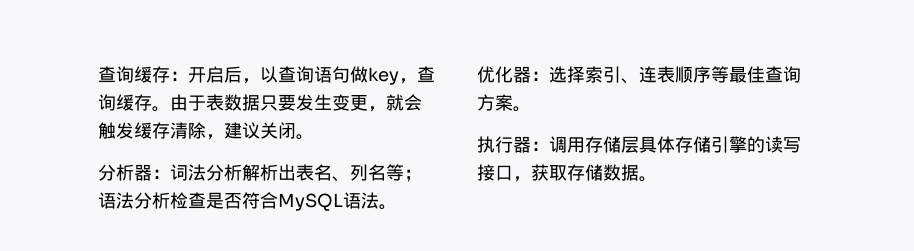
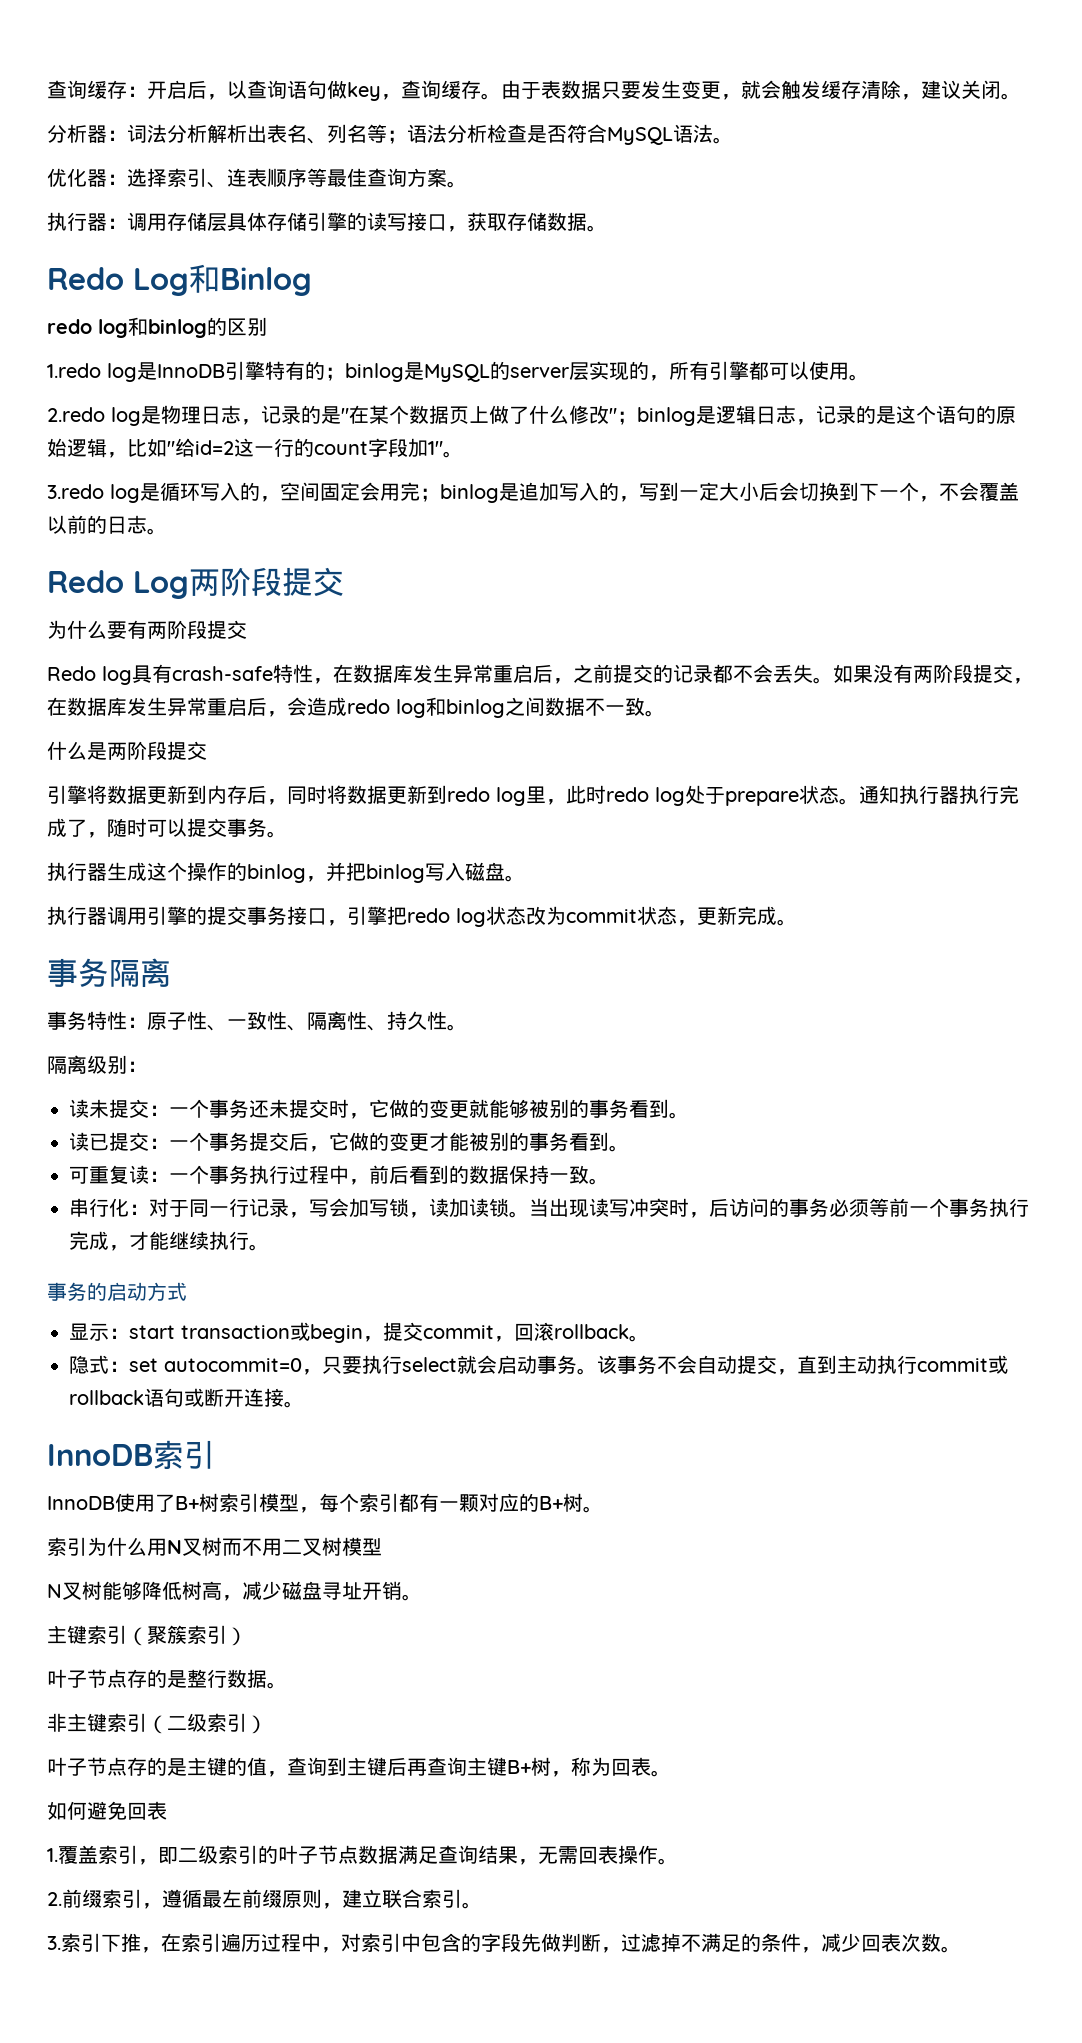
+ Redo Log和Binlog
+ redo log和binlog的区别
+ 1.redo log是InnoDB引擎特有的；binlog是MySQL的server层实现的，所有引擎都可以使用。
+ 2.redo log是物理日志，记录的是"在某个数据页上做了什么修改"；binlog是逻辑日志，记录的是这个语句的原始逻辑，比如"给id=2这一行的count字段加1"。
+ 3.redo log是循环写入的，空间固定会用完；binlog是追加写入的，写到一定大小后会切换到下一个，不会覆盖以前的日志。
+ Redo Log两阶段提交
+ 为什么要有两阶段提交
+ Redo log具有crash-safe特性，在数据库发生异常重启后，之前提交的记录都不会丢失。如果没有两阶段提交，在数据库发生异常重启后，会造成redo log和binlog之间数据不一致。
+ 什么是两阶段提交
+ 引擎将数据更新到内存后，同时将数据更新到redo log里，此时redo log处于prepare状态。通知执行器执行完成了，随时可以提交事务。
+ 执行器生成这个操作的binlog，并把binlog写入磁盘。
+ 执行器调用引擎的提交事务接口，引擎把redo log状态改为commit状态，更新完成。
+ 事务隔离
+ 事务特性：原子性、一致性、隔离性、持久性。
+ 隔离级别：
+ 读未提交：一个事务还未提交时，它做的变更就能够被别的事务看到。
+ 读已提交：一个事务提交后，它做的变更才能被别的事务看到。
+ 可重复读：一个事务执行过程中，前后看到的数据保持一致。
+ 串行化：对于同一行记录，写会加写锁，读加读锁。当出现读写冲突时，后访问的事务必须等前一个事务执行完成，才能继续执行。
+ 事务的启动方式
+ 显示：start transaction或begin，提交commit，回滚rollback。
+ 隐式：set autocommit=0，只要执行select就会启动事务。该事务不会自动提交，直到主动执行commit或rollback语句或断开连接。
+ InnoDB索引
+ InnoDB使用了B+树索引模型，每个索引都有一颗对应的B+树。
+ 索引为什么用N叉树而不用二叉树模型
+ N叉树能够降低树高，减少磁盘寻址开销。
+ 主键索引（聚簇索引）
+ 叶子节点存的是整行数据。
+ 非主键索引（二级索引）
+ 叶子节点存的是主键的值，查询到主键后再查询主键B+树，称为回表。
+ 如何避免回表
+ 1.覆盖索引，即二级索引的叶子节点数据满足查询结果，无需回表操作。
+ 2.前缀索引，遵循最左前缀原则，建立联合索引。
+ 3.索引下推，在索引遍历过程中，对索引中包含的字段先做判断，过滤掉不满足的条件，减少回表次数。

